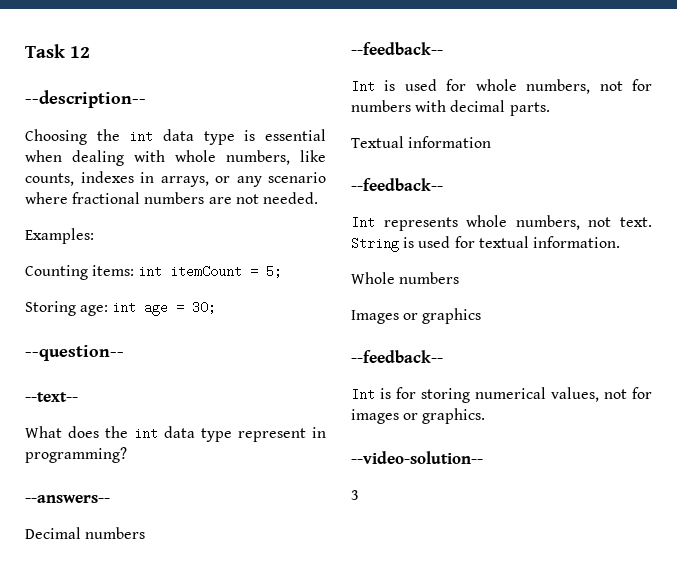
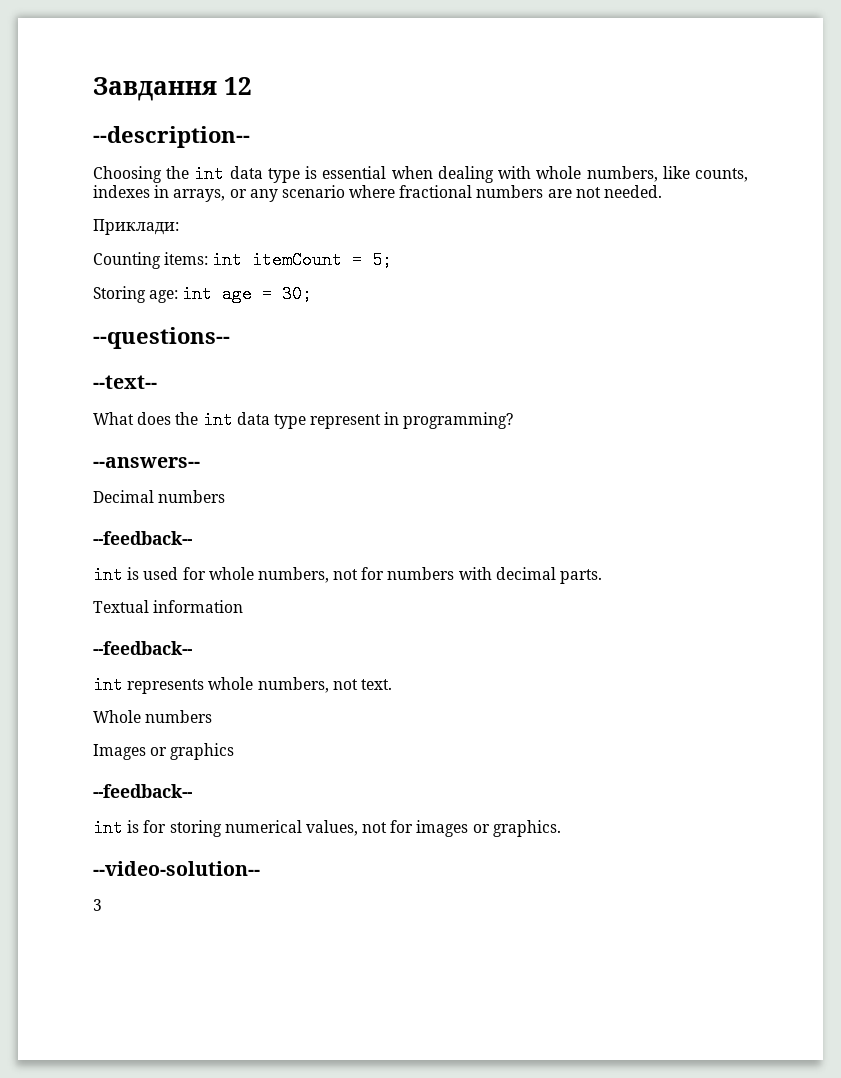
- Task 12
+ Завдання 12
- Examples:
+ Приклади:
- --question--
+ --questions--
- Int is used for whole numbers, not for numbers with decimal parts.
+ int is used for whole numbers, not for numbers with decimal parts.
- Int represents whole numbers, not text. String is used for textual information.
+ int represents whole numbers, not text.
- Int is for storing numerical values, not for images or graphics.
+ int is for storing numerical values, not for images or graphics.

